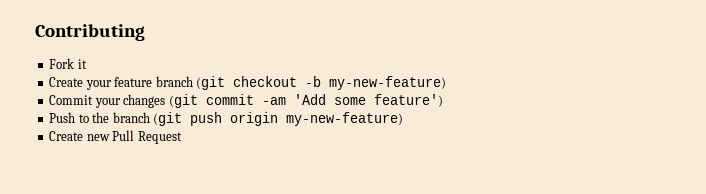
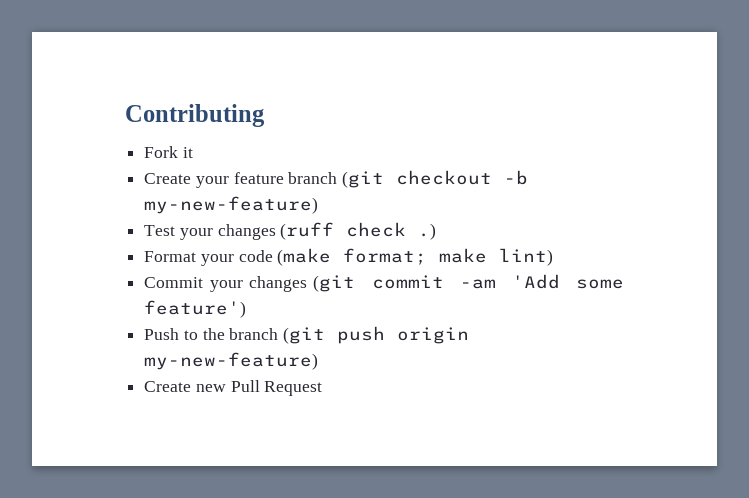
+ Test your changes (ruff check .)
+ Format your code (make format; make lint)

